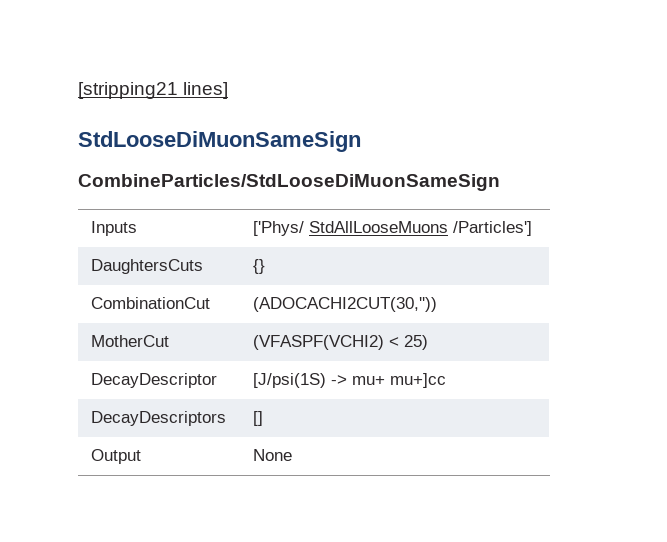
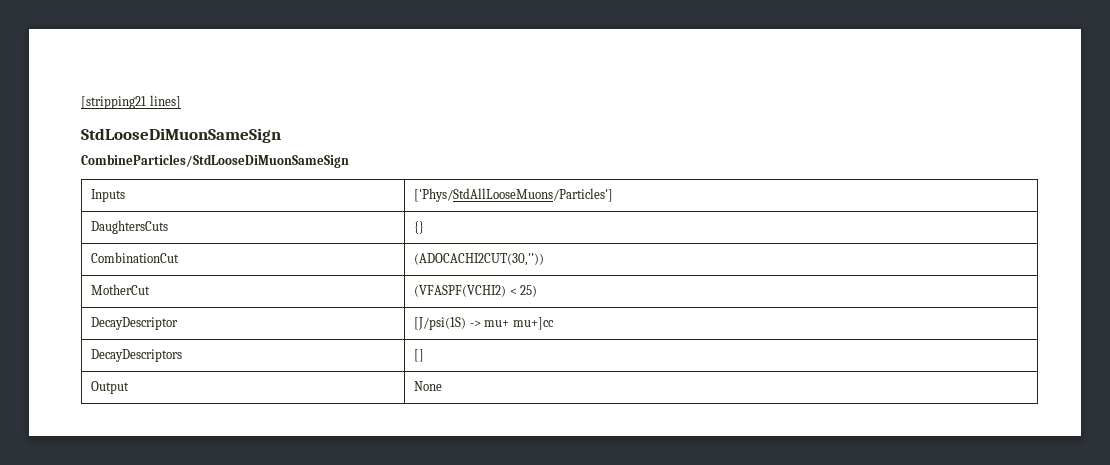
- Inputs | ['Phys/ StdAllLooseMuons /Particles']
+ Inputs | ['Phys/StdAllLooseMuons/Particles']

